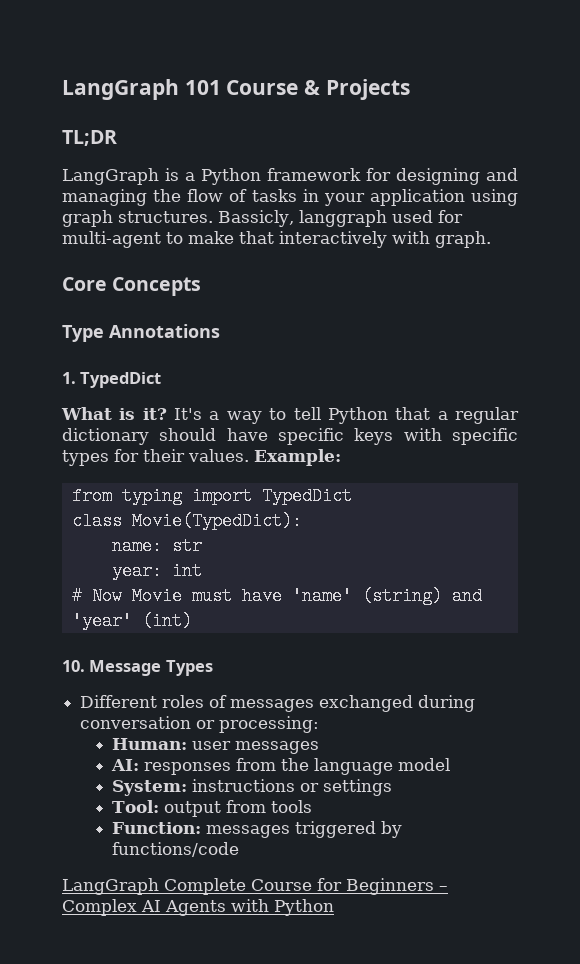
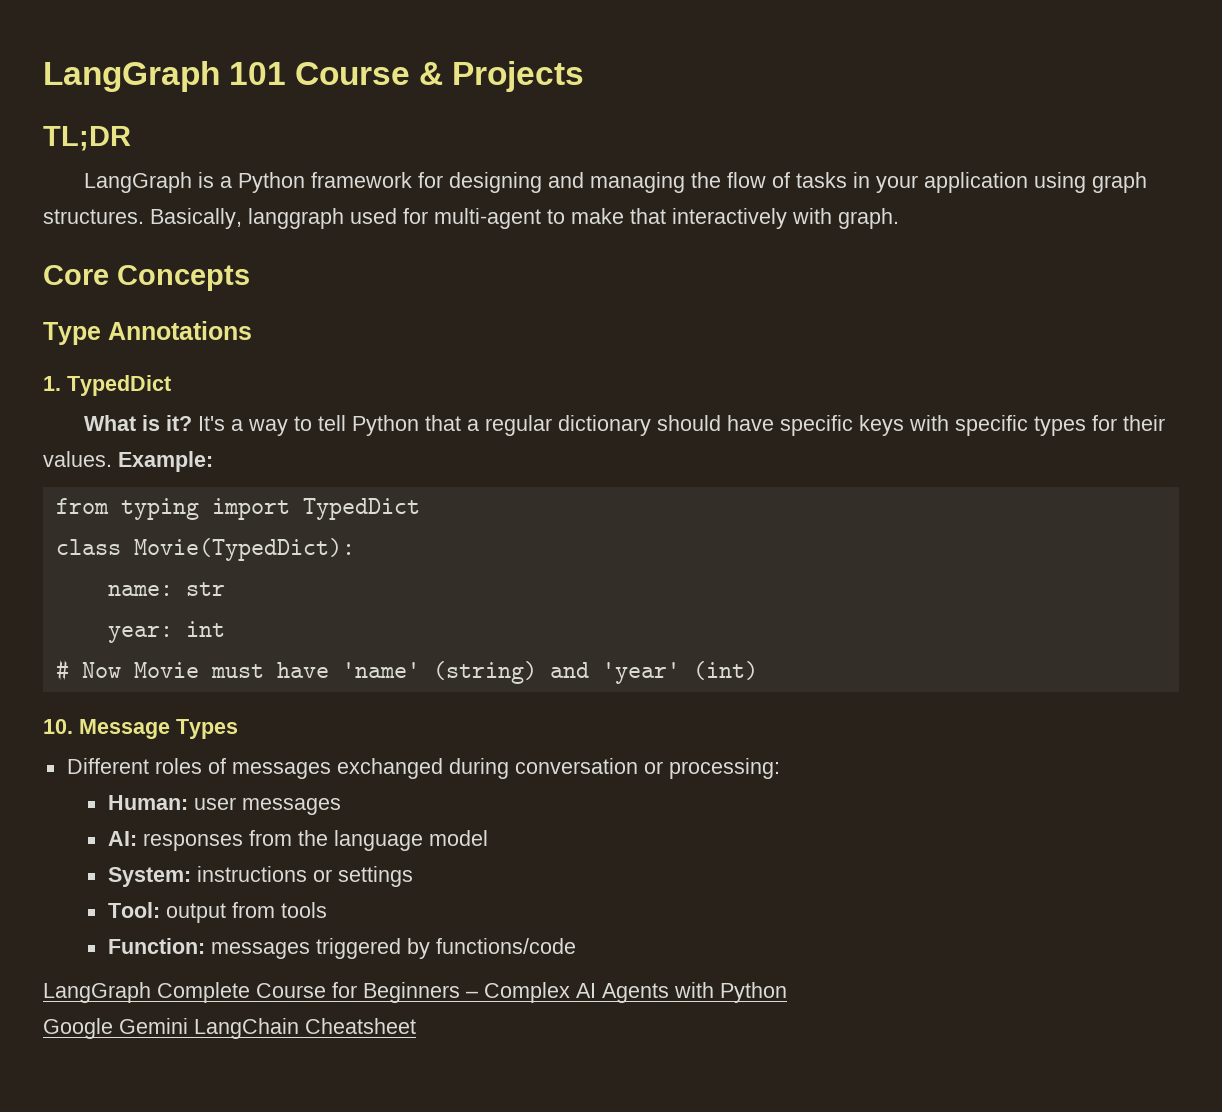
- Bassicly, langgraph used for multi-agent to make that interactively with graph.
+ Basically, langgraph used for multi-agent to make that interactively with graph.
+ Google Gemini LangChain Cheatsheet

